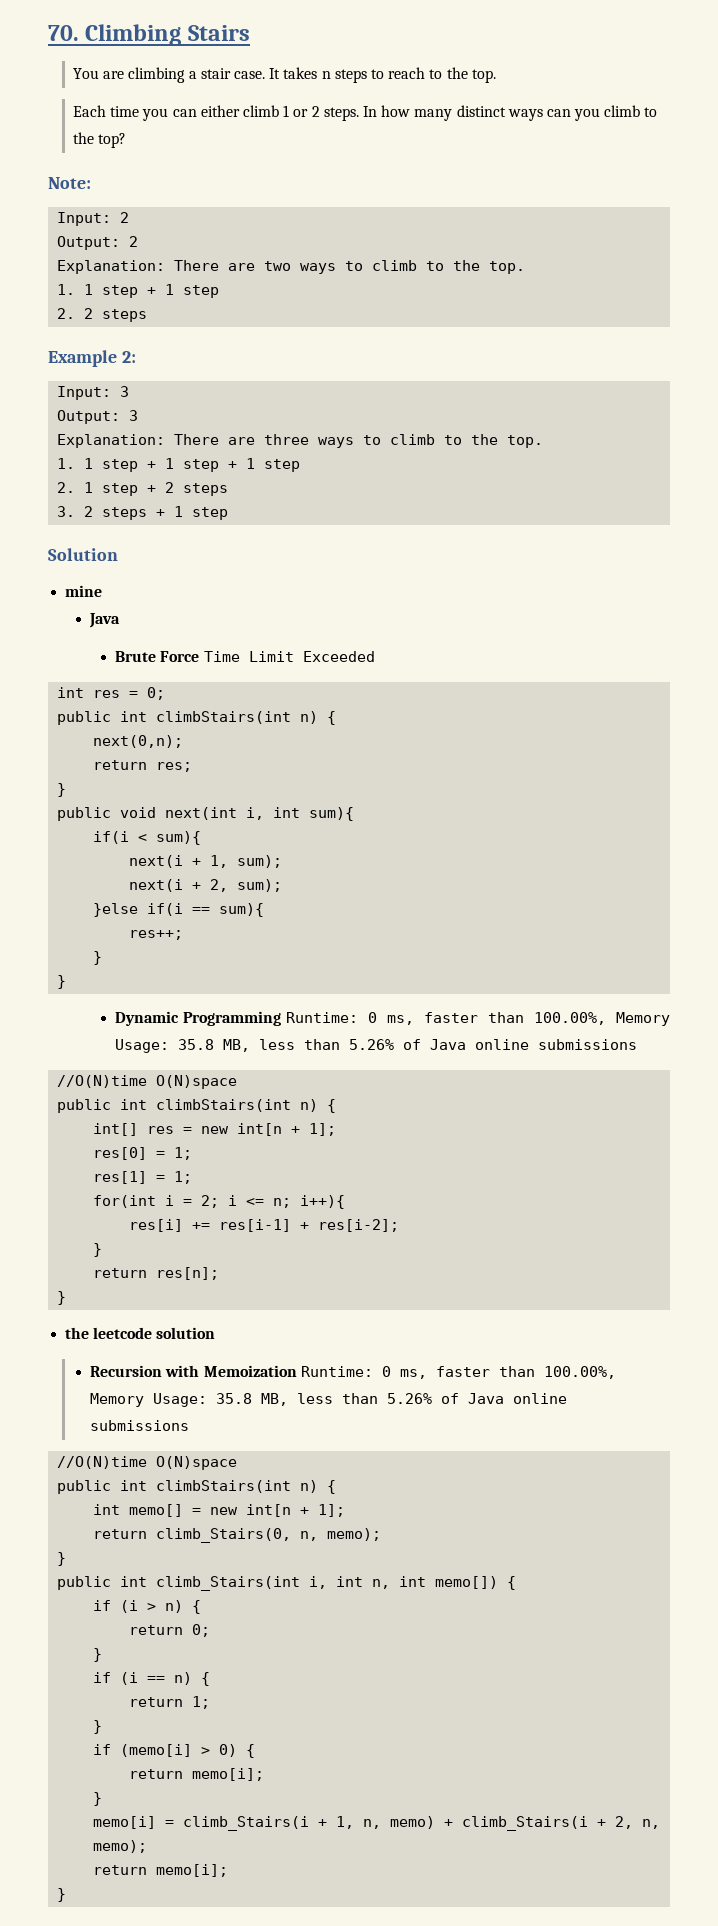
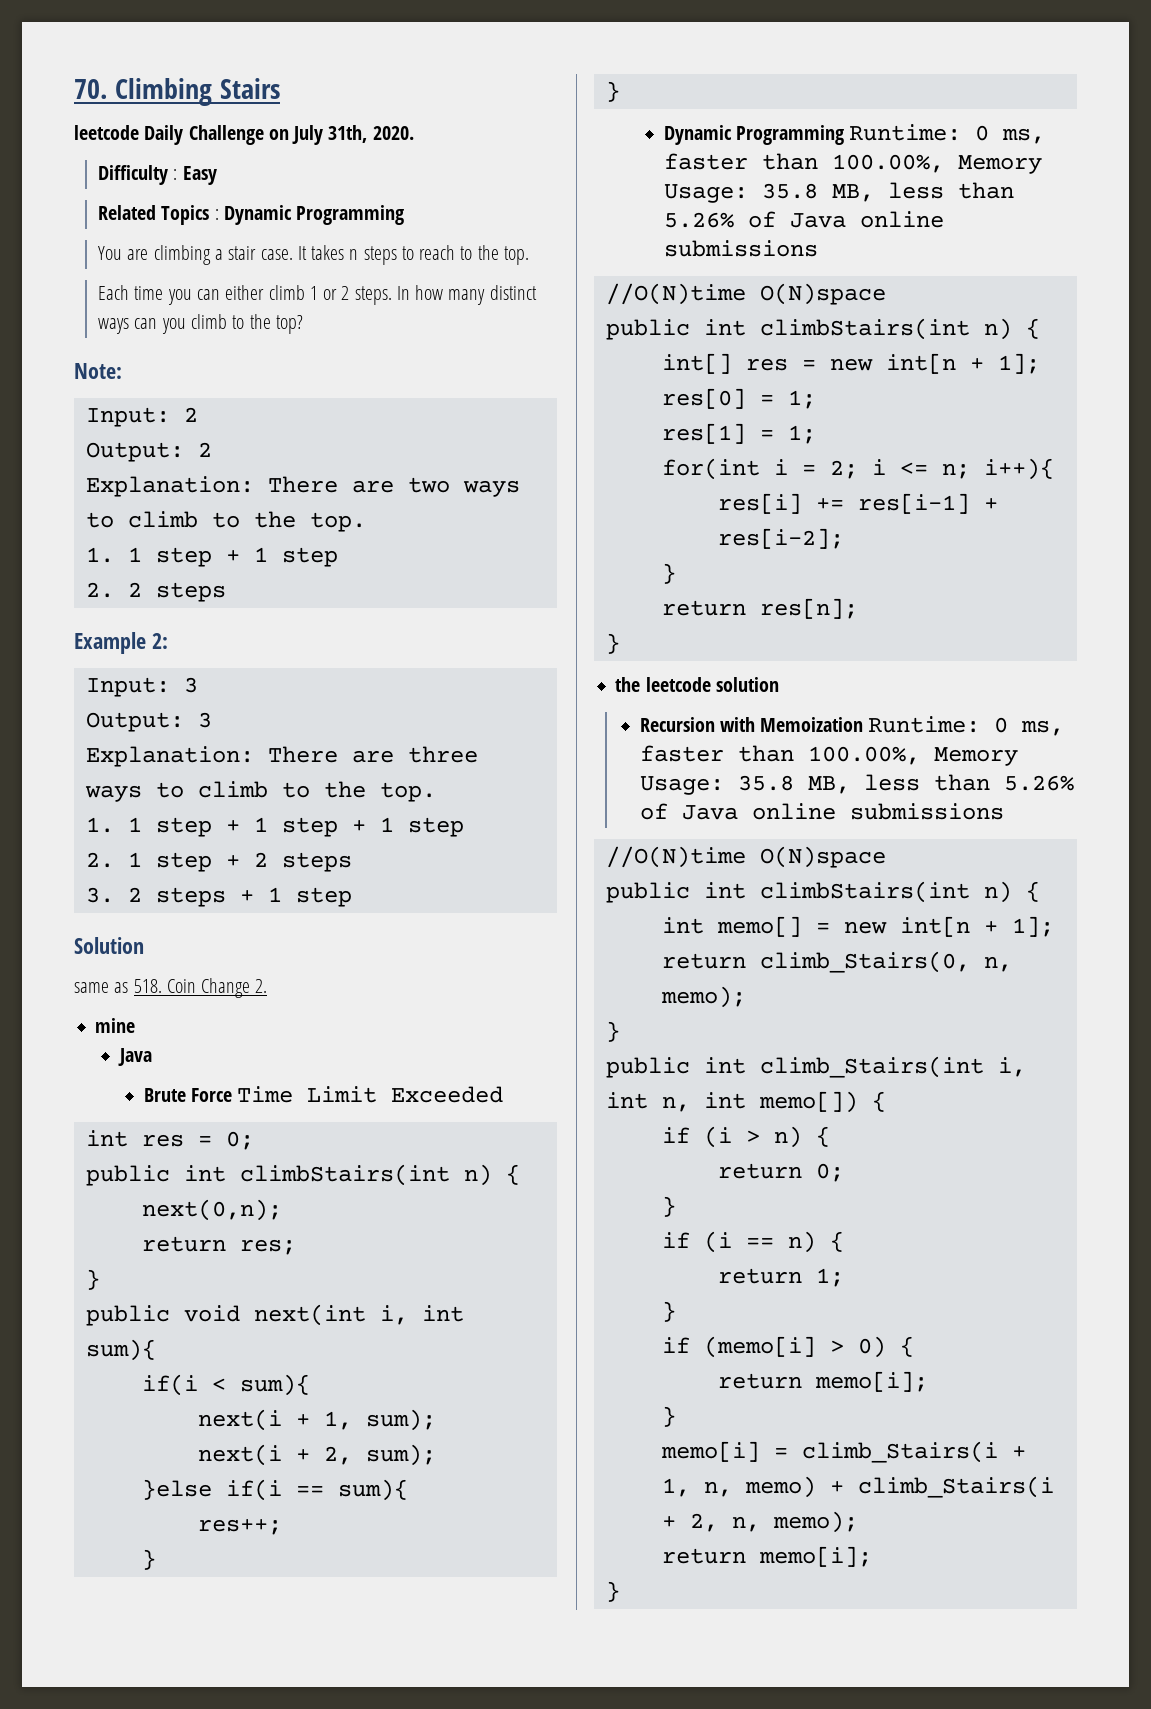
+ leetcode Daily Challenge on July 31th, 2020.
+ Difficulty : Easy
+ Related Topics : Dynamic Programming
+ same as 518. Coin Change 2.

